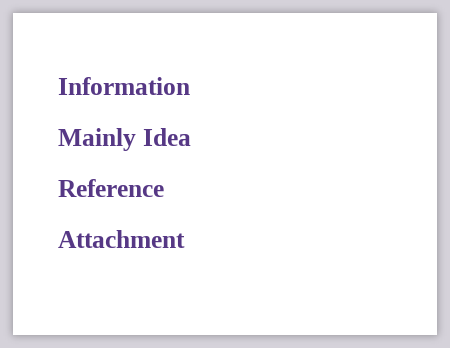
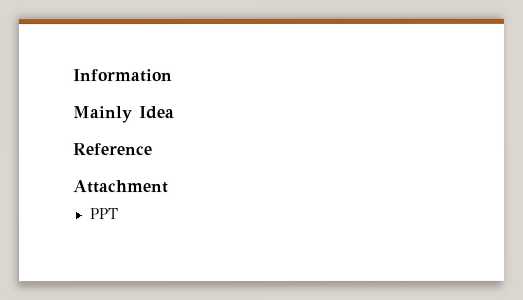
+ PPT

